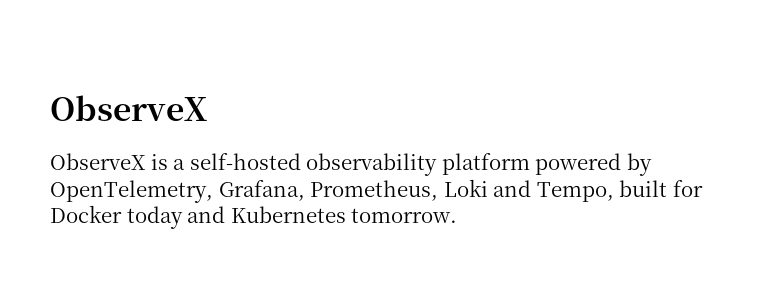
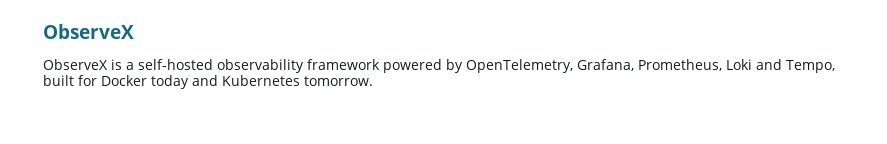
- ObserveX is a self-hosted observability platform powered by OpenTelemetry, Grafana, Prometheus, Loki and Tempo, built for Docker today and Kubernetes tomorrow.
+ ObserveX is a self-hosted observability framework powered by OpenTelemetry, Grafana, Prometheus, Loki and Tempo, built for Docker today and Kubernetes tomorrow.

